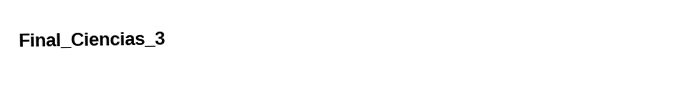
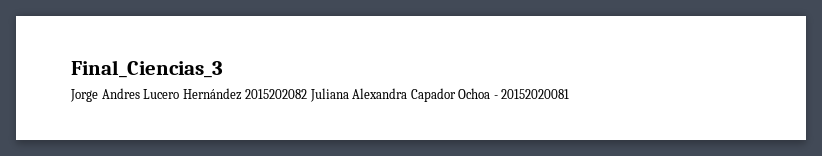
+ Jorge Andres Lucero Hernández 2015202082 Juliana Alexandra Capador Ochoa - 20152020081

